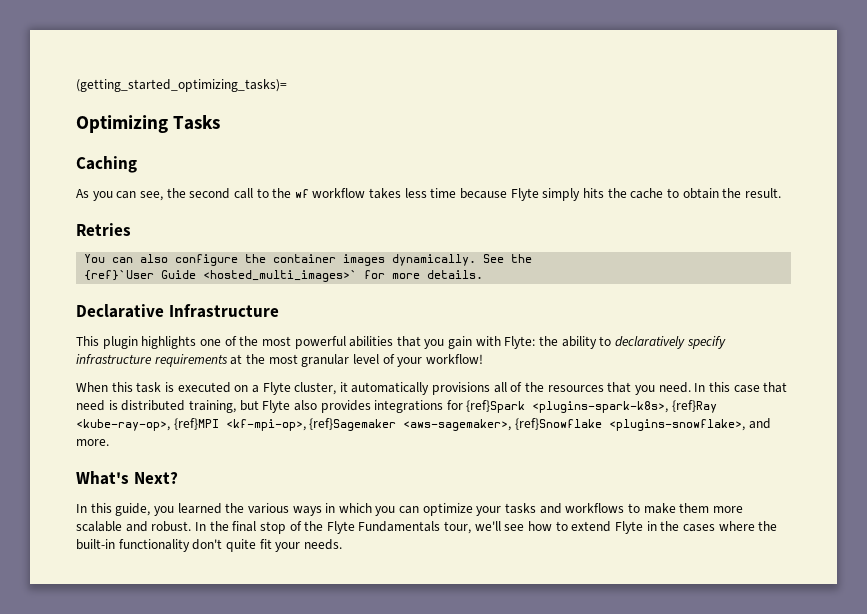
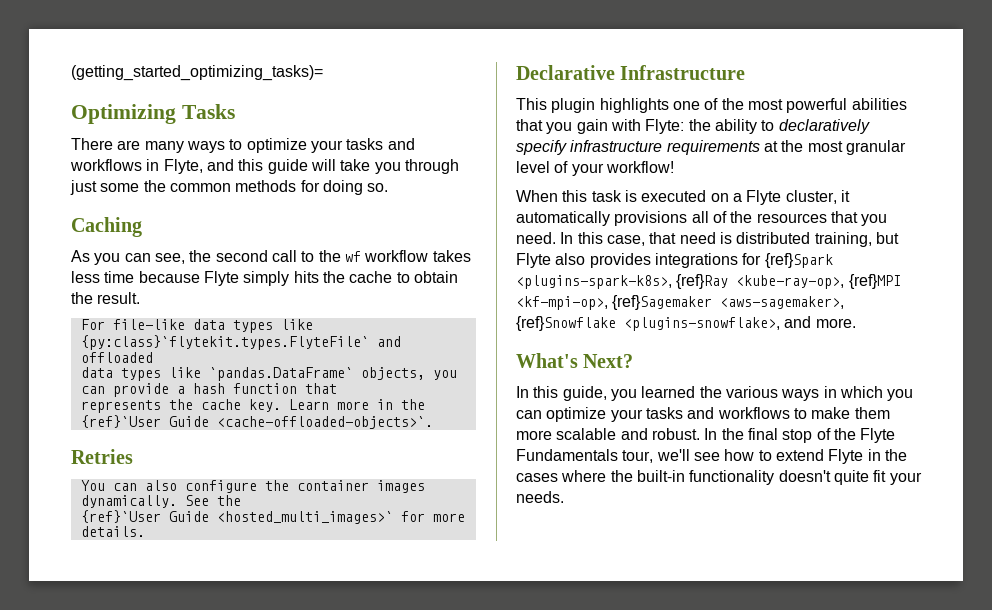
+ There are many ways to optimize your tasks and workflows in Flyte, and this guide will take you through just some the common methods for doing so.
+ For file-like data types like {py:class}`flytekit.types.FlyteFile` and offloaded
+ data types like `pandas.DataFrame` objects, you can provide a hash function that
+ represents the cache key. Learn more in the {ref}`User Guide <cache-offloaded-objects>`.
- In this case that need is distributed training, but Flyte also provides integrations for {ref}Spark <plugins-spark-k8s>, {ref}Ray <kube-ray-op>, {ref}MPI <kf-mpi-op>, {ref}Sagemaker <aws-sagemaker>, {ref}Snowflake <plugins-snowflake>, and more.
+ In this case, that need is distributed training, but Flyte also provides integrations for {ref}Spark <plugins-spark-k8s>, {ref}Ray <kube-ray-op>, {ref}MPI <kf-mpi-op>, {ref}Sagemaker <aws-sagemaker>, {ref}Snowflake <plugins-snowflake>, and more.
- In the final stop of the Flyte Fundamentals tour, we'll see how to extend Flyte in the cases where the built-in functionality don't quite fit your needs.
+ In the final stop of the Flyte Fundamentals tour, we'll see how to extend Flyte in the cases where the built-in functionality doesn't quite fit your needs.

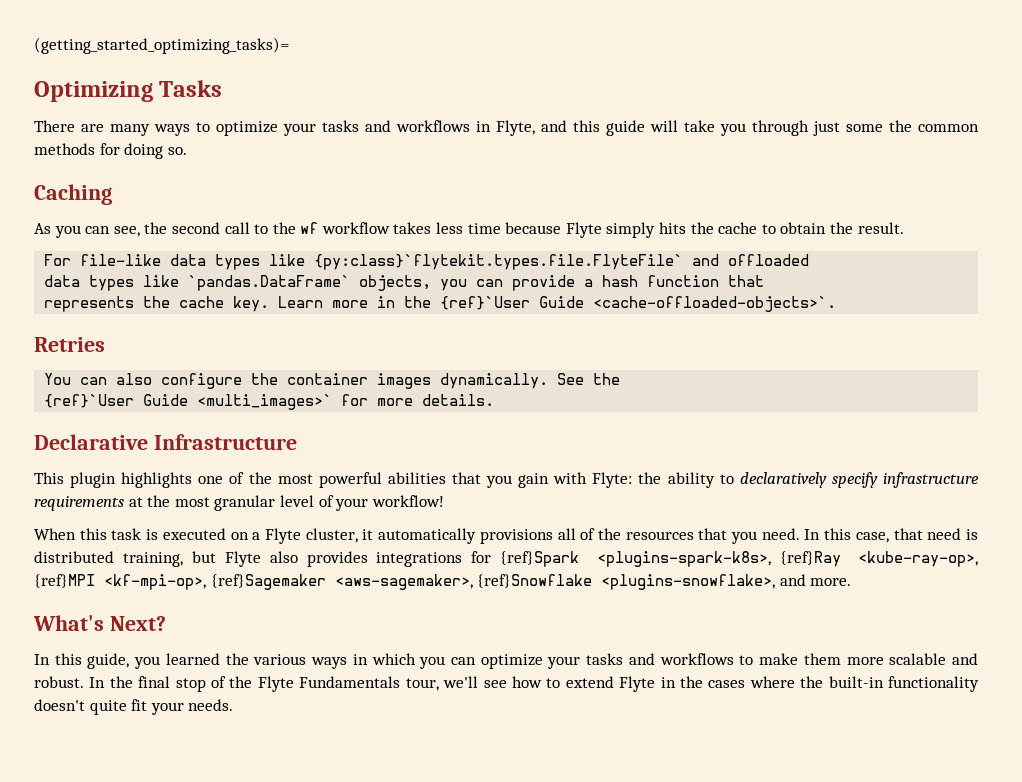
- For file-like data types like {py:class}`flytekit.types.FlyteFile` and offloaded
+ For file-like data types like {py:class}`flytekit.types.file.FlyteFile` and offloaded
- {ref}`User Guide <hosted_multi_images>` for more details.
+ {ref}`User Guide <multi_images>` for more details.

